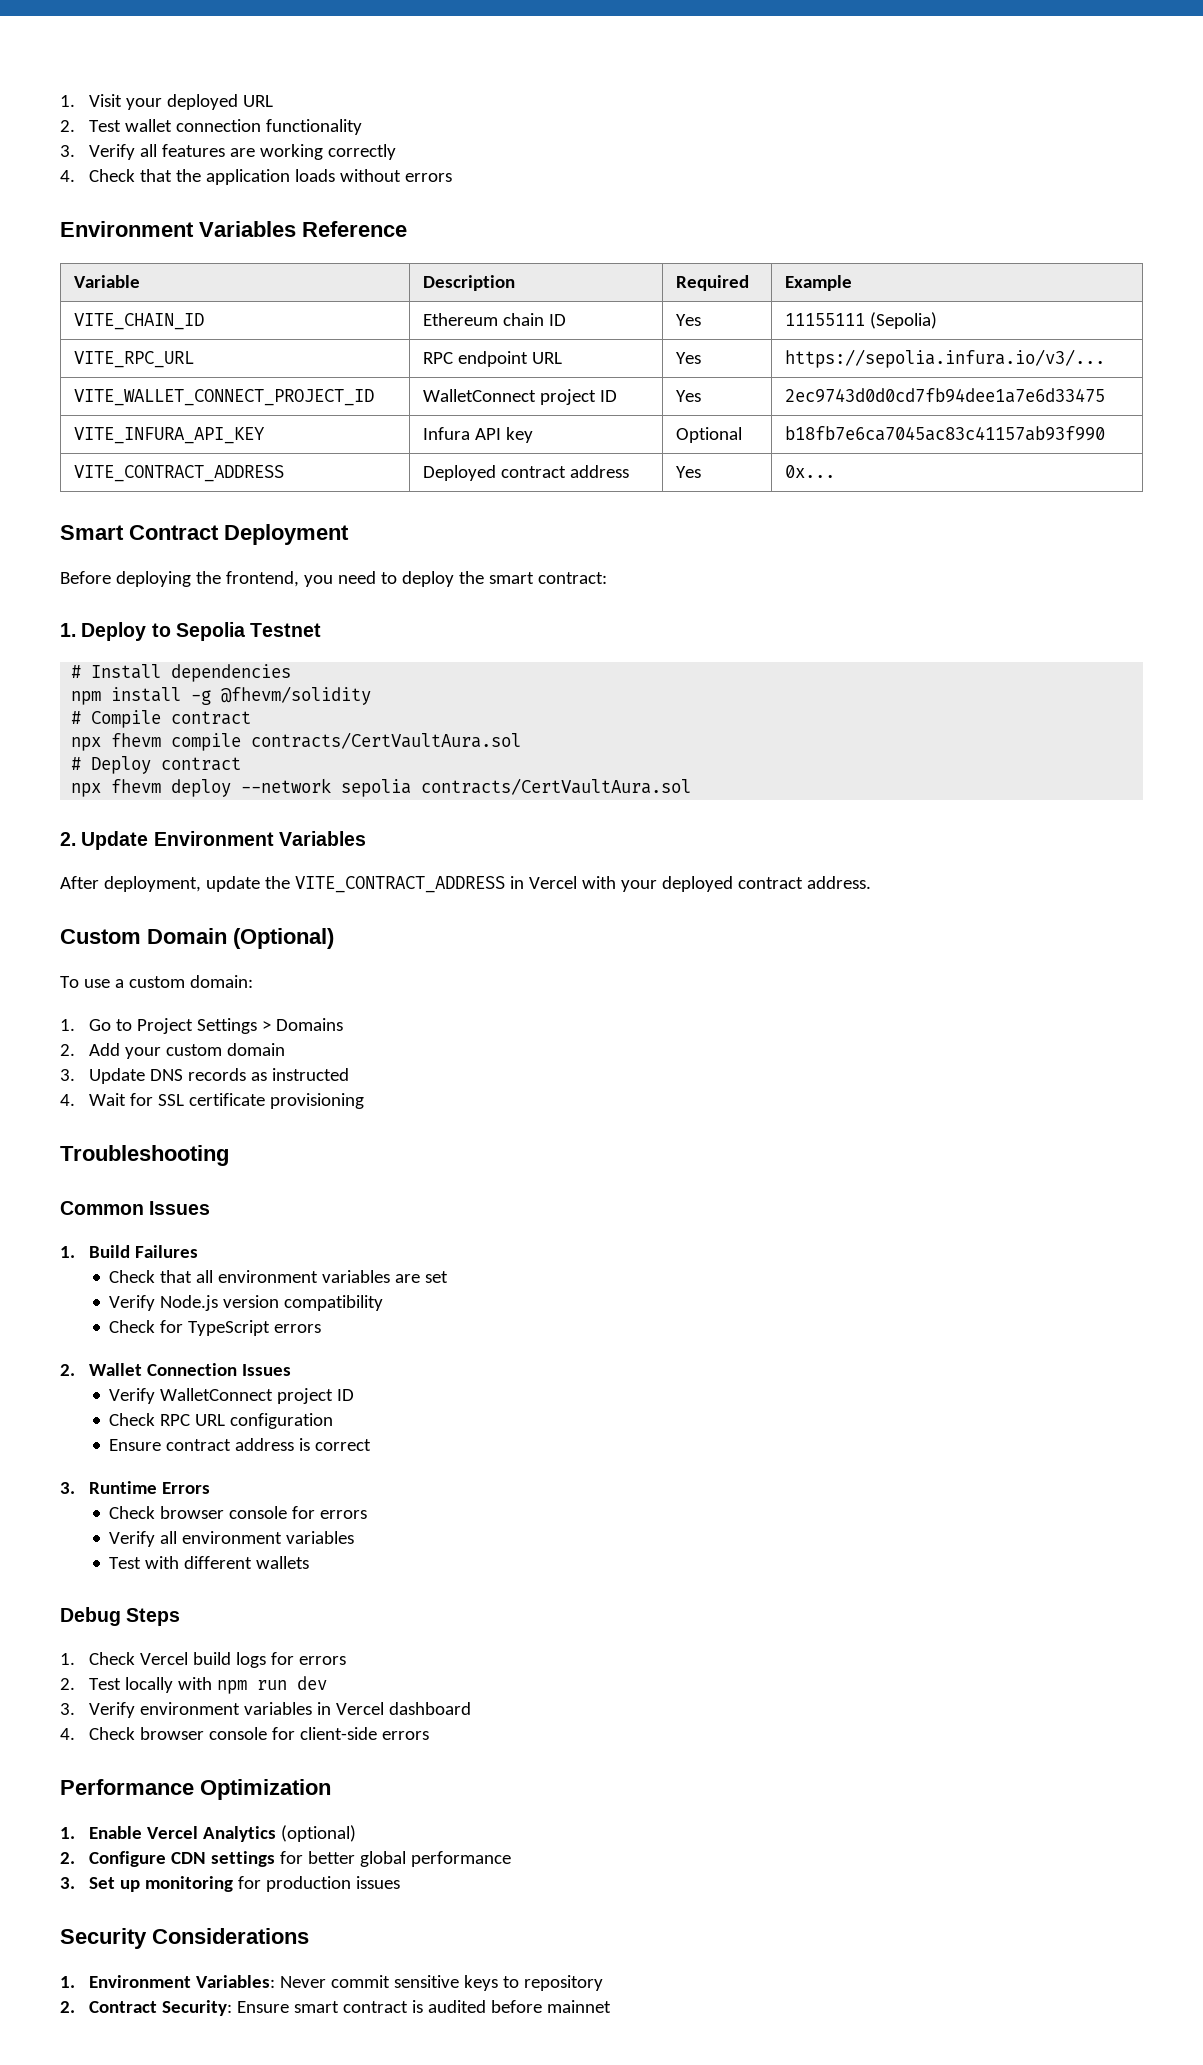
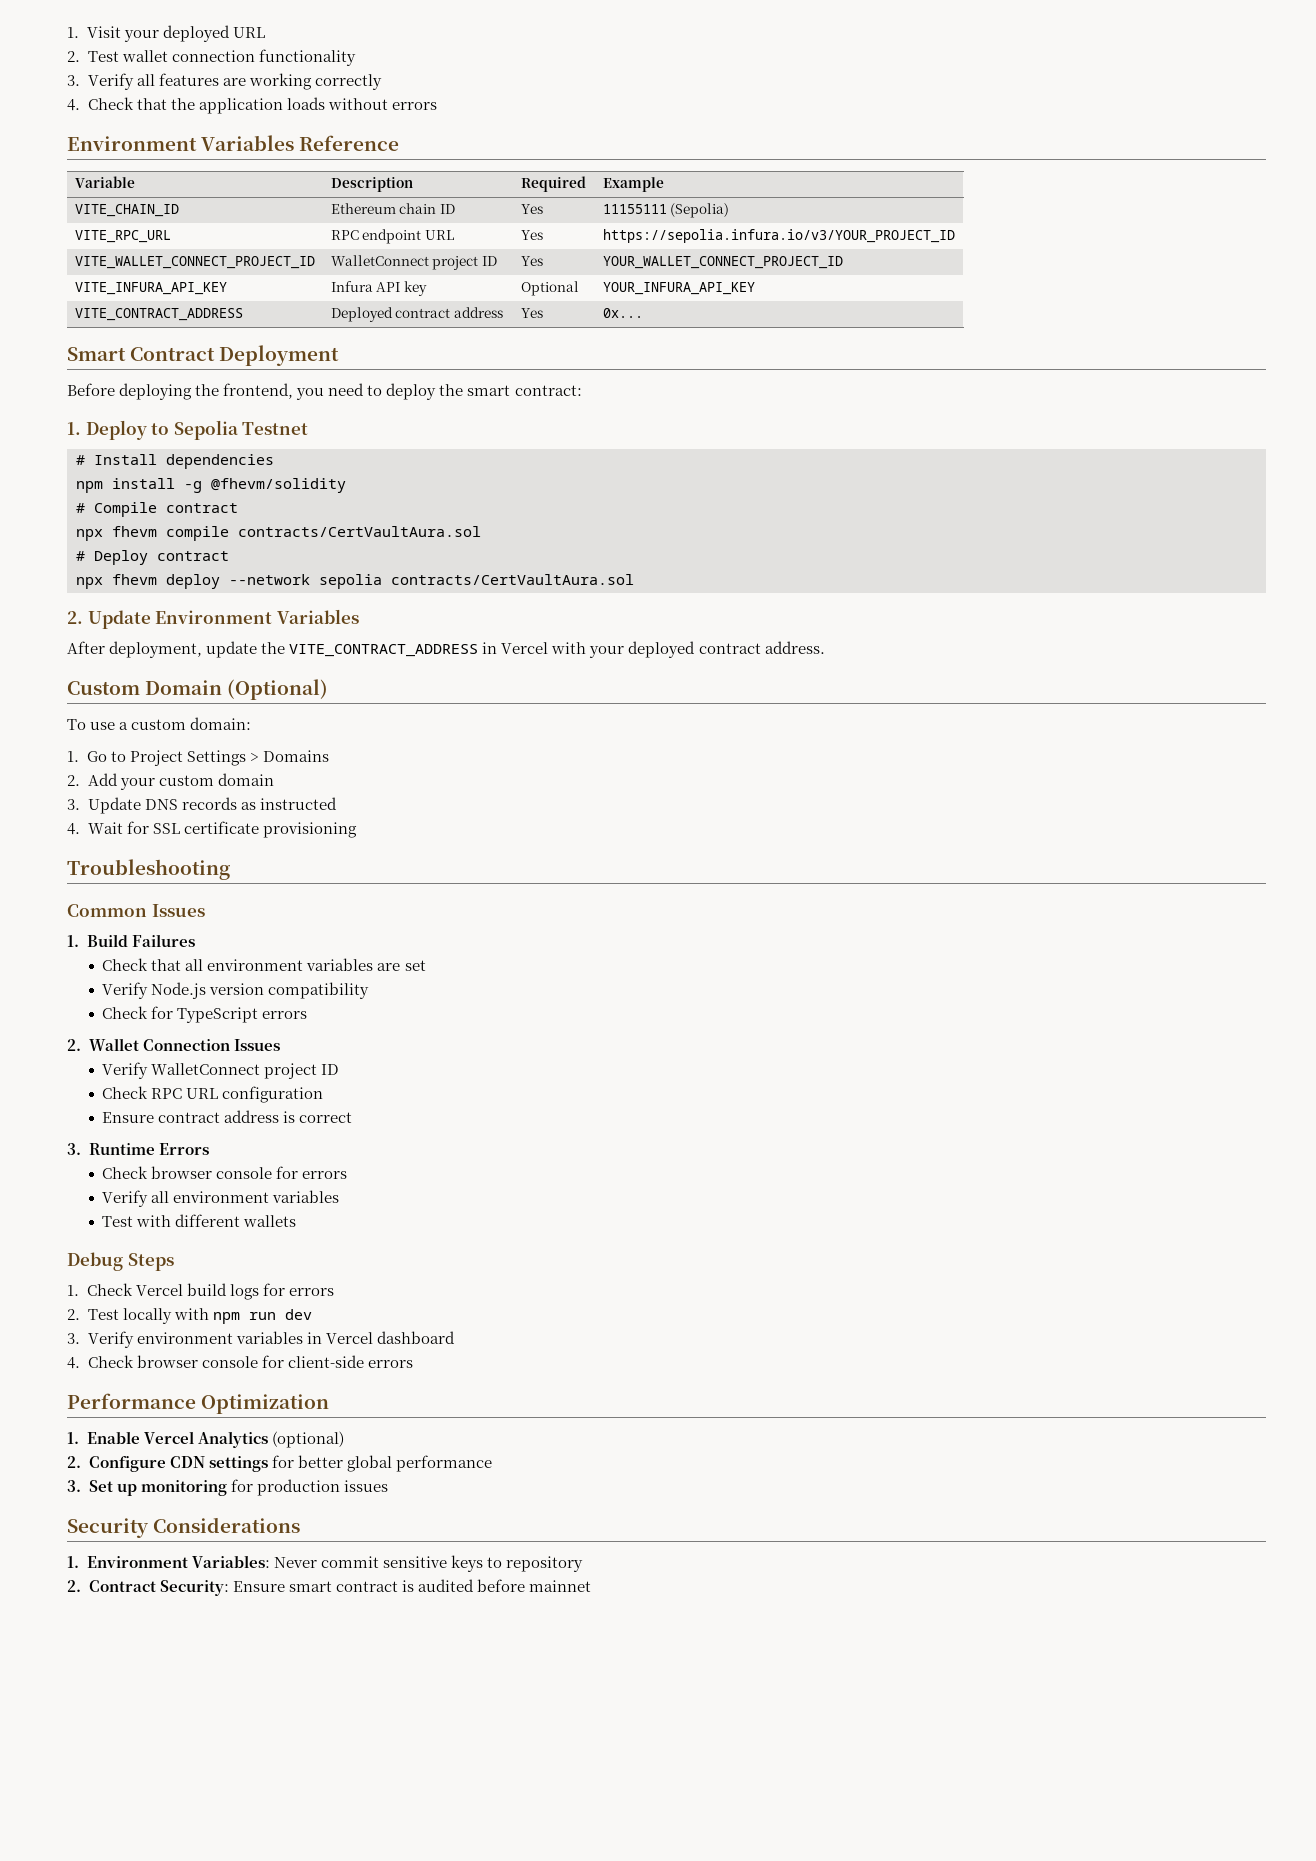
- VITE_RPC_URL | RPC endpoint URL | Yes | https://sepolia.infura.io/v3/...
+ VITE_RPC_URL | RPC endpoint URL | Yes | https://sepolia.infura.io/v3/YOUR_PROJECT_ID
- VITE_WALLET_CONNECT_PROJECT_ID | WalletConnect project ID | Yes | 2ec9743d0d0cd7fb94dee1a7e6d33475
+ VITE_WALLET_CONNECT_PROJECT_ID | WalletConnect project ID | Yes | YOUR_WALLET_CONNECT_PROJECT_ID
- VITE_INFURA_API_KEY | Infura API key | Optional | b18fb7e6ca7045ac83c41157ab93f990
+ VITE_INFURA_API_KEY | Infura API key | Optional | YOUR_INFURA_API_KEY

